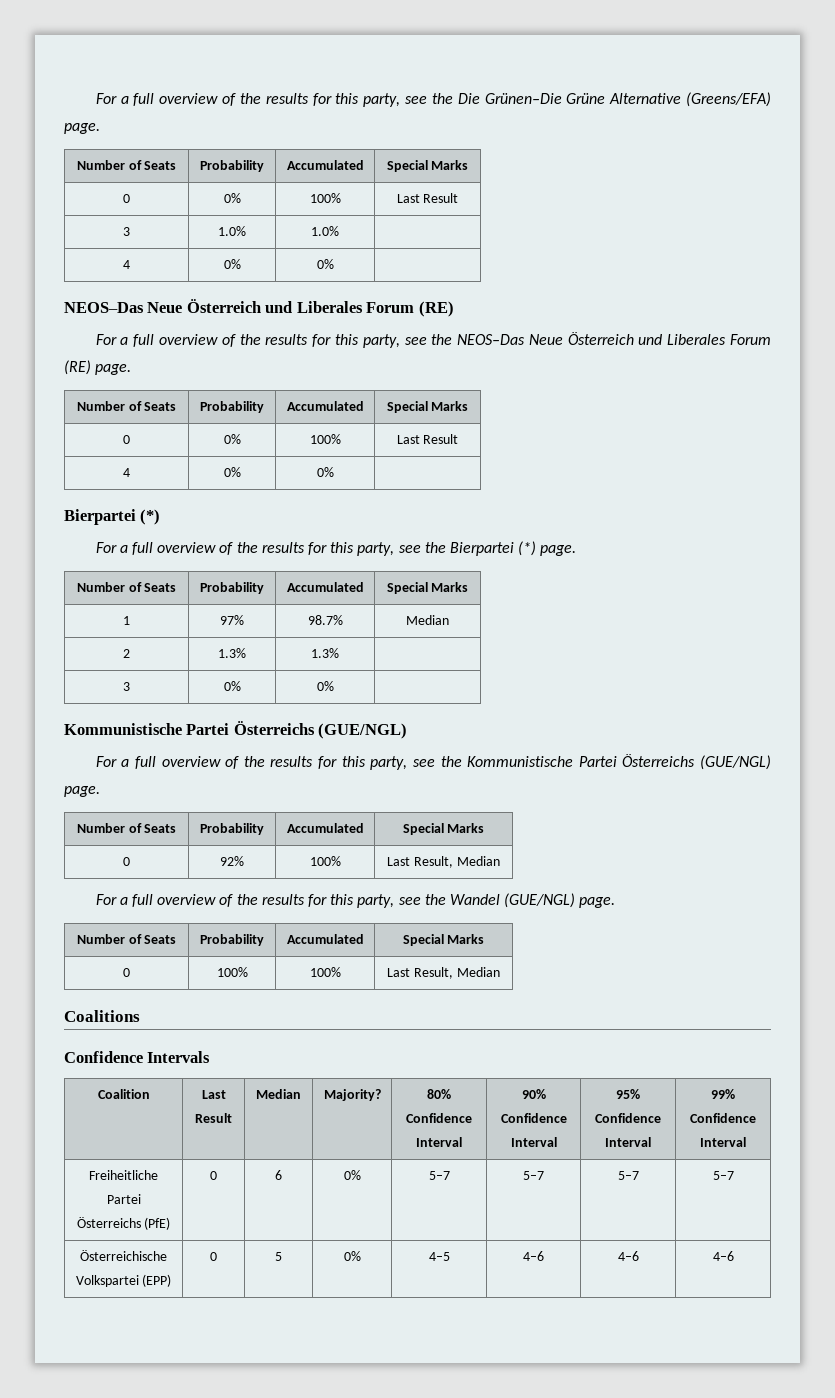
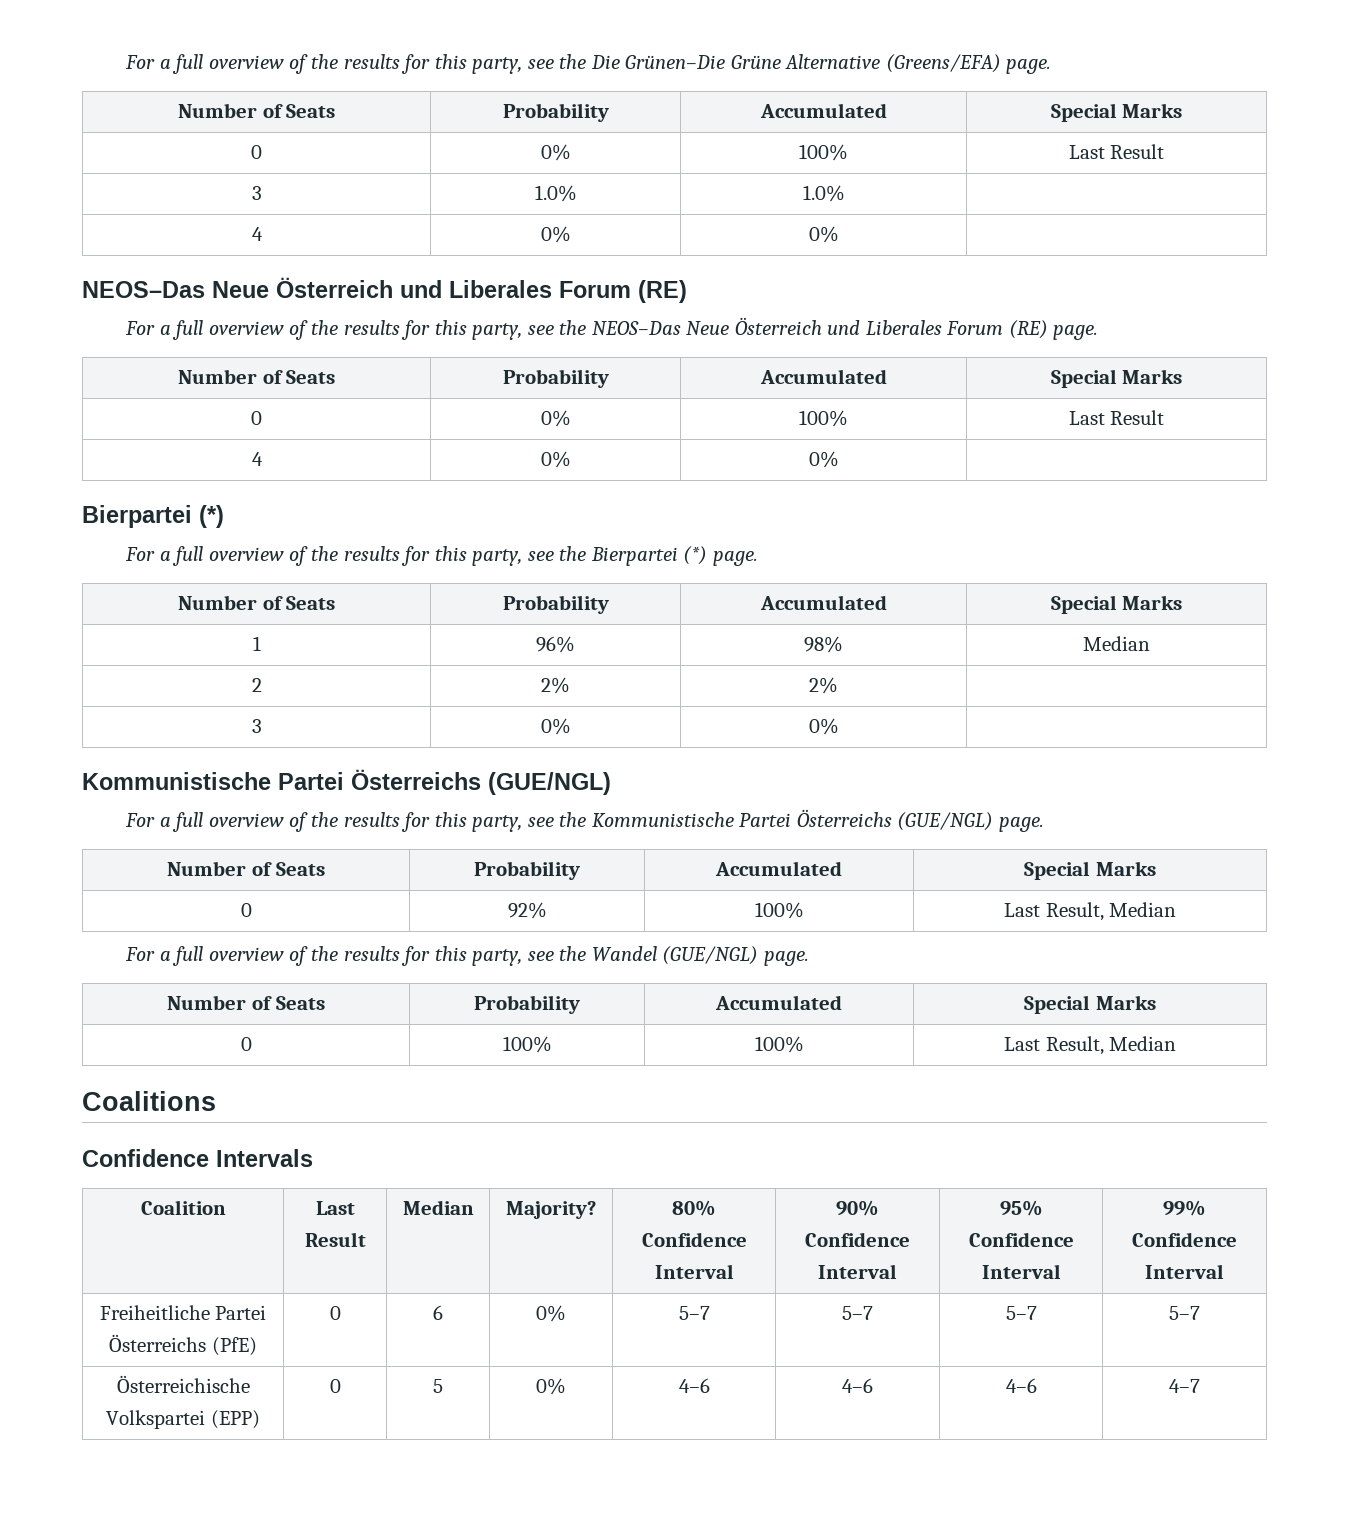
- 1 | 97% | 98.7% | Median
+ 1 | 96% | 98% | Median
- 2 | 1.3% | 1.3% |
+ 2 | 2% | 2% |
- Österreichische Volkspartei (EPP) | 0 | 5 | 0% | 4–5 | 4–6 | 4–6 | 4–6
+ Österreichische Volkspartei (EPP) | 0 | 5 | 0% | 4–6 | 4–6 | 4–6 | 4–7

